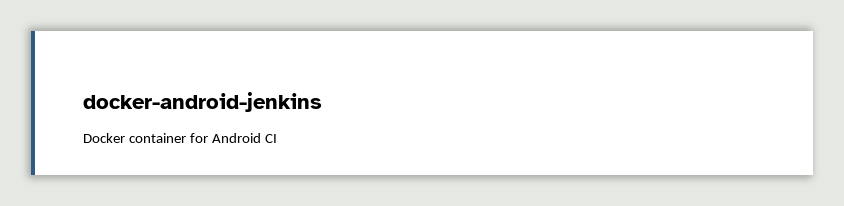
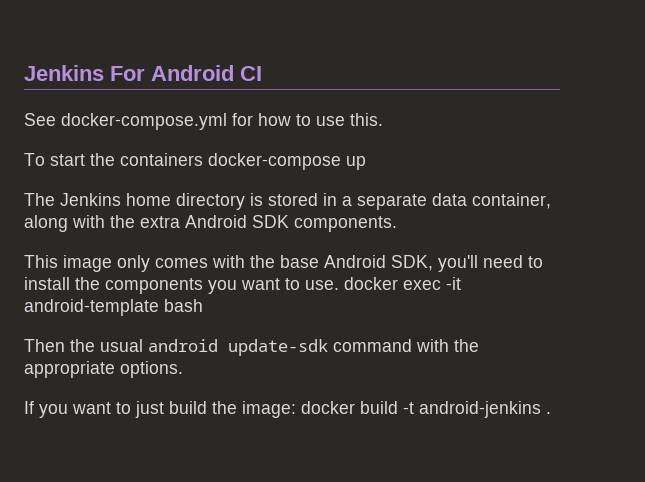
- docker-android-jenkins
- Docker container for Android CI
+ Jenkins For Android CI
+ See docker-compose.yml for how to use this.
+ To start the containers docker-compose up
+ The Jenkins home directory is stored in a separate data container, along with the extra Android SDK components.
+ This image only comes with the base Android SDK, you'll need to install the components you want to use. docker exec -it android-template bash
+ Then the usual android update-sdk command with the appropriate options.
+ If you want to just build the image: docker build -t android-jenkins .

